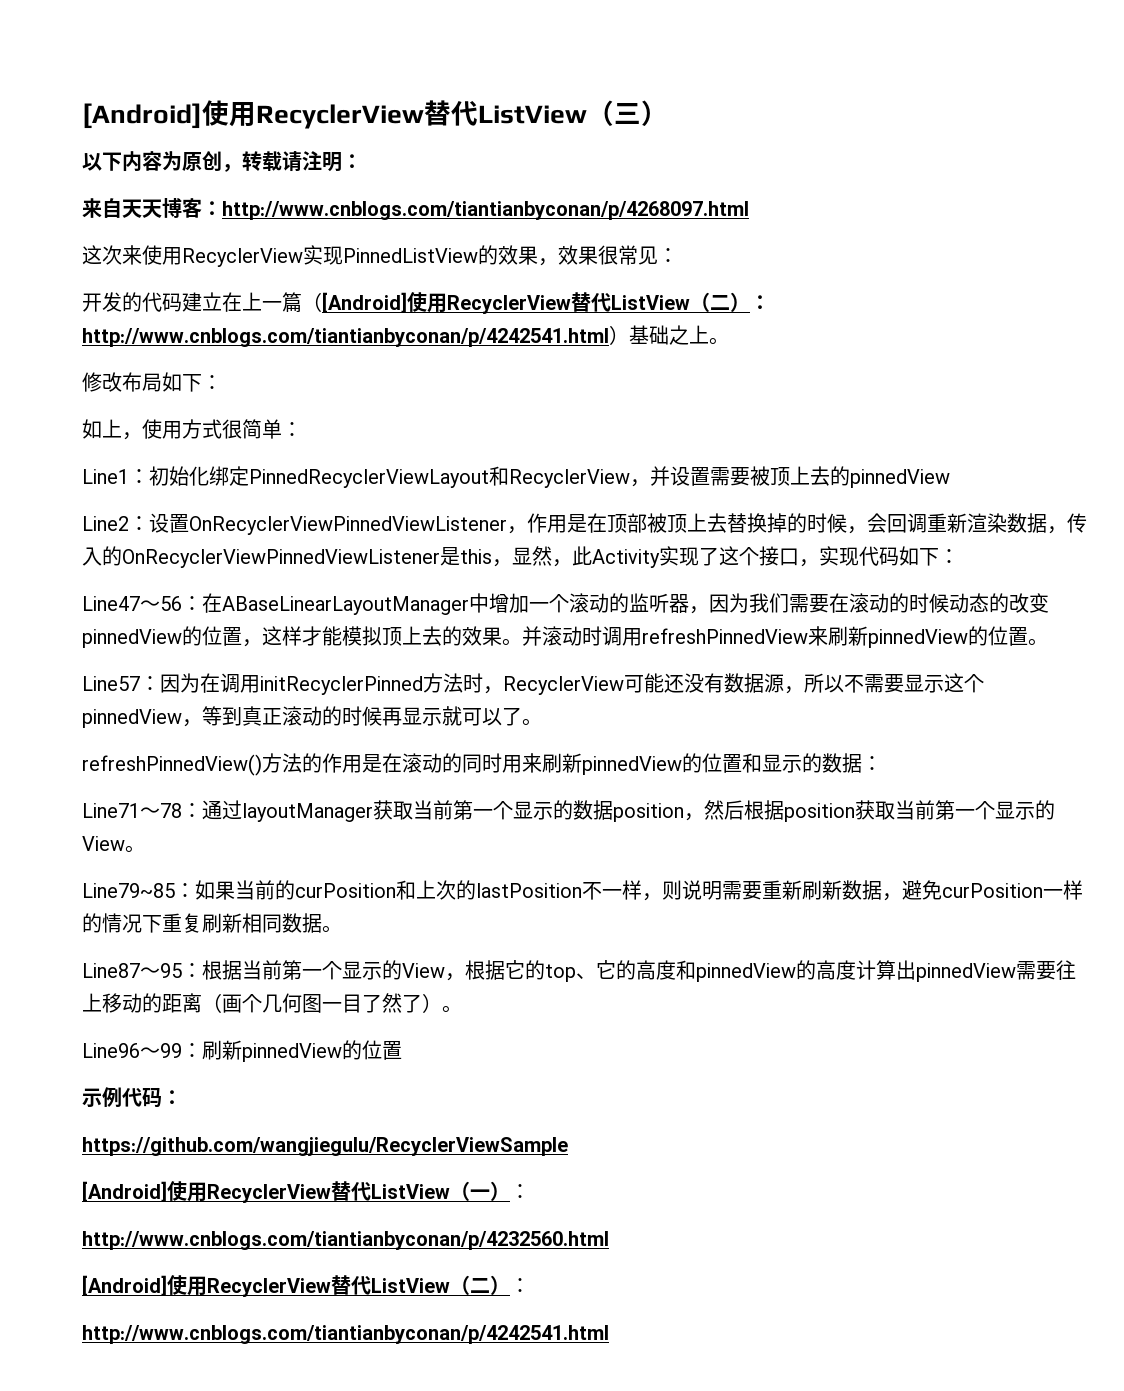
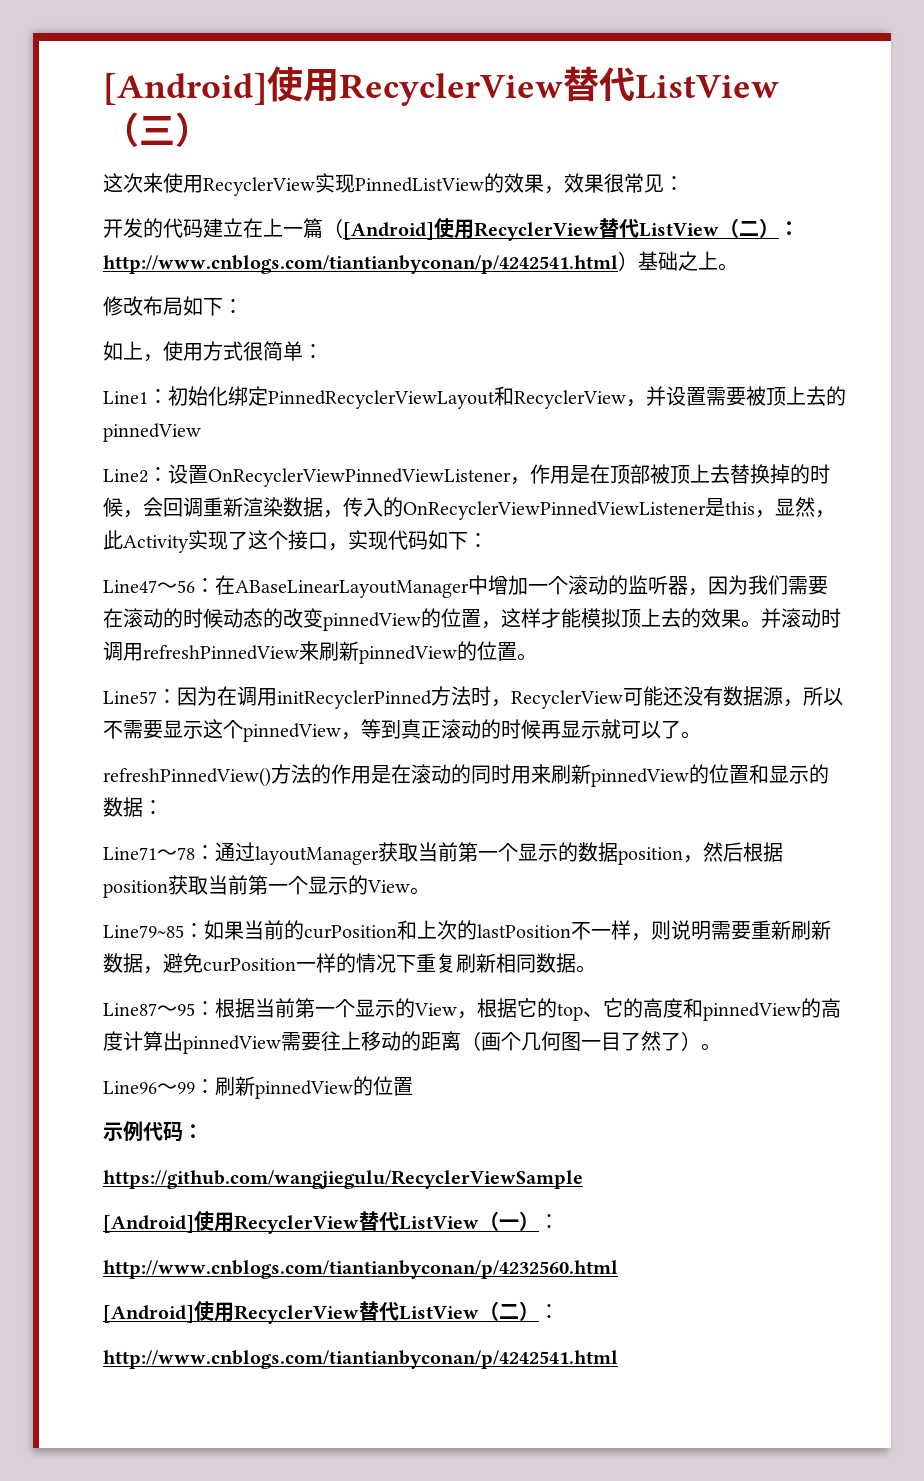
- 以下内容为原创，转载请注明：
- 来自天天博客：http://www.cnblogs.com/tiantianbyconan/p/4268097.html

